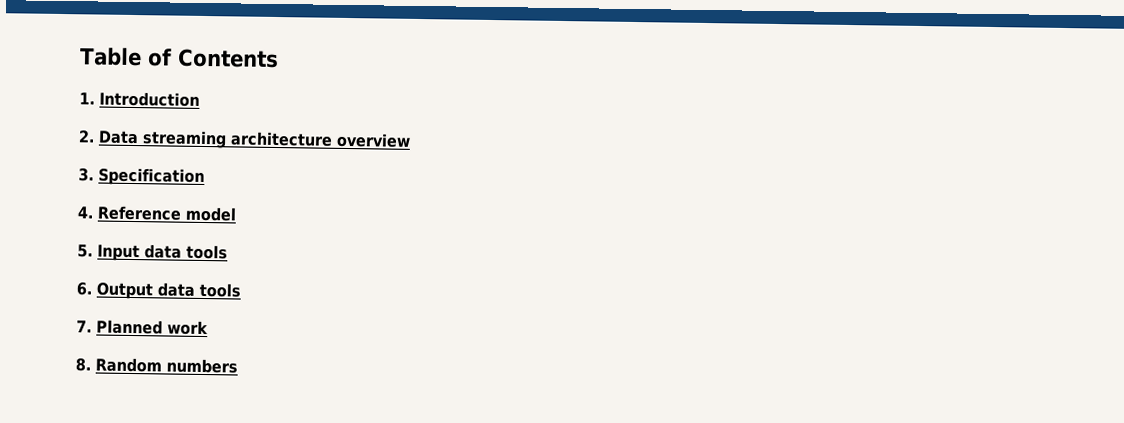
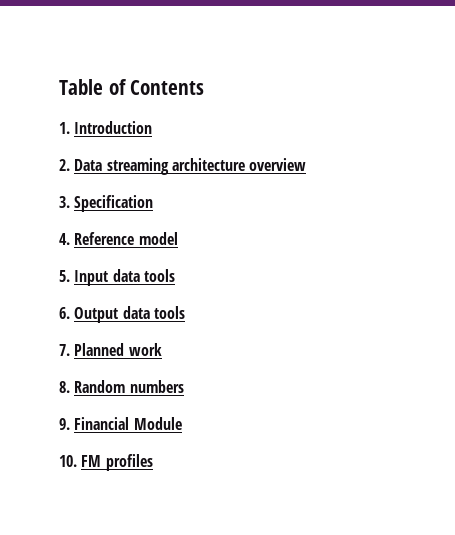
+ 9. Financial Module
+ 10. FM profiles

